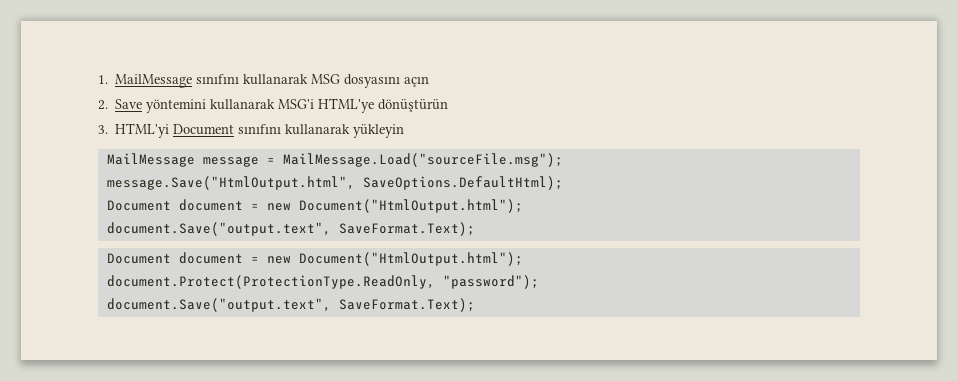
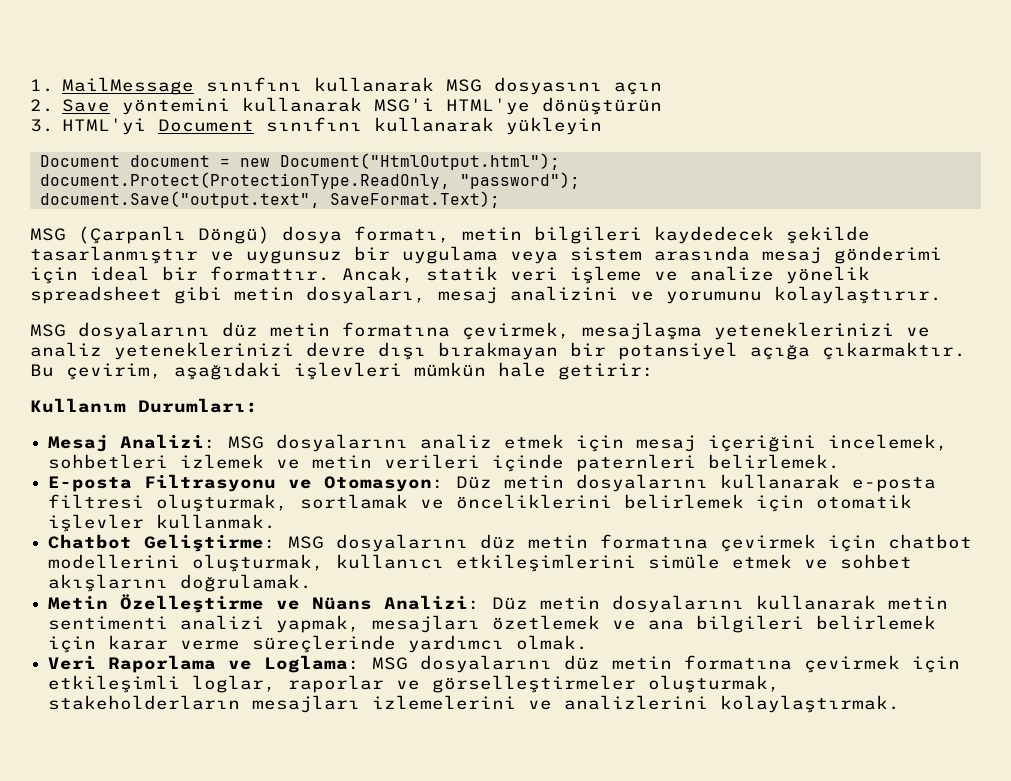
- MailMessage message = MailMessage.Load("sourceFile.msg");
- message.Save("HtmlOutput.html", SaveOptions.DefaultHtml);
- Document document = new Document("HtmlOutput.html");
- document.Save("output.text", SaveFormat.Text);
+ MSG (Çarpanlı Döngü) dosya formatı, metin bilgileri kaydedecek şekilde tasarlanmıştır ve uygunsuz bir uygulama veya sistem arasında mesaj gönderimi için ideal bir formattır. Ancak, statik veri işleme ve analize yönelik spreadsheet gibi metin dosyaları, mesaj analizini ve yorumunu kolaylaştırır.
+ MSG dosyalarını düz metin formatına çevirmek, mesajlaşma yeteneklerinizi ve analiz yeteneklerinizi devre dışı bırakmayan bir potansiyel açığa çıkarmaktır. Bu çevirim, aşağıdaki işlevleri mümkün hale getirir:
+ Kullanım Durumları:
+ Mesaj Analizi: MSG dosyalarını analiz etmek için mesaj içeriğini incelemek, sohbetleri izlemek ve metin verileri içinde paternleri belirlemek.
+ E-posta Filtrasyonu ve Otomasyon: Düz metin dosyalarını kullanarak e-posta filtresi oluşturmak, sortlamak ve önceliklerini belirlemek için otomatik işlevler kullanmak.
+ Chatbot Geliştirme: MSG dosyalarını düz metin formatına çevirmek için chatbot modellerini oluşturmak, kullanıcı etkileşimlerini simüle etmek ve sohbet akışlarını doğrulamak.
+ Metin Özelleştirme ve Nüans Analizi: Düz metin dosyalarını kullanarak metin sentimenti analizi yapmak, mesajları özetlemek ve ana bilgileri belirlemek için karar verme süreçlerinde yardımcı olmak.
+ Veri Raporlama ve Loglama: MSG dosyalarını düz metin formatına çevirmek için etkileşimli loglar, raporlar ve görselleştirmeler oluşturmak, stakeholderların mesajları izlemelerini ve analizlerini kolaylaştırmak.

